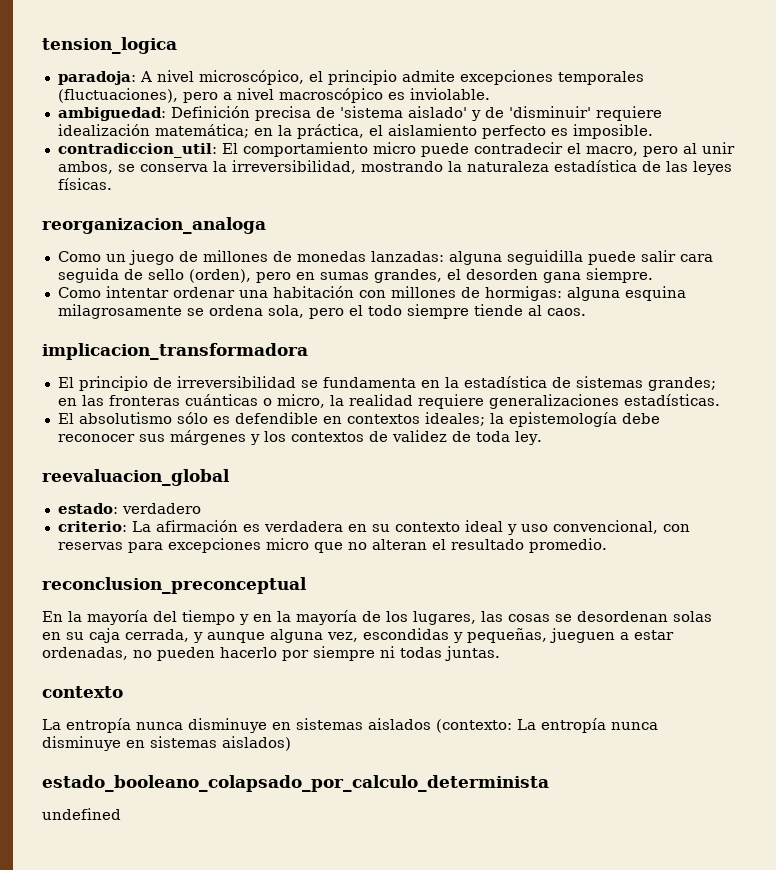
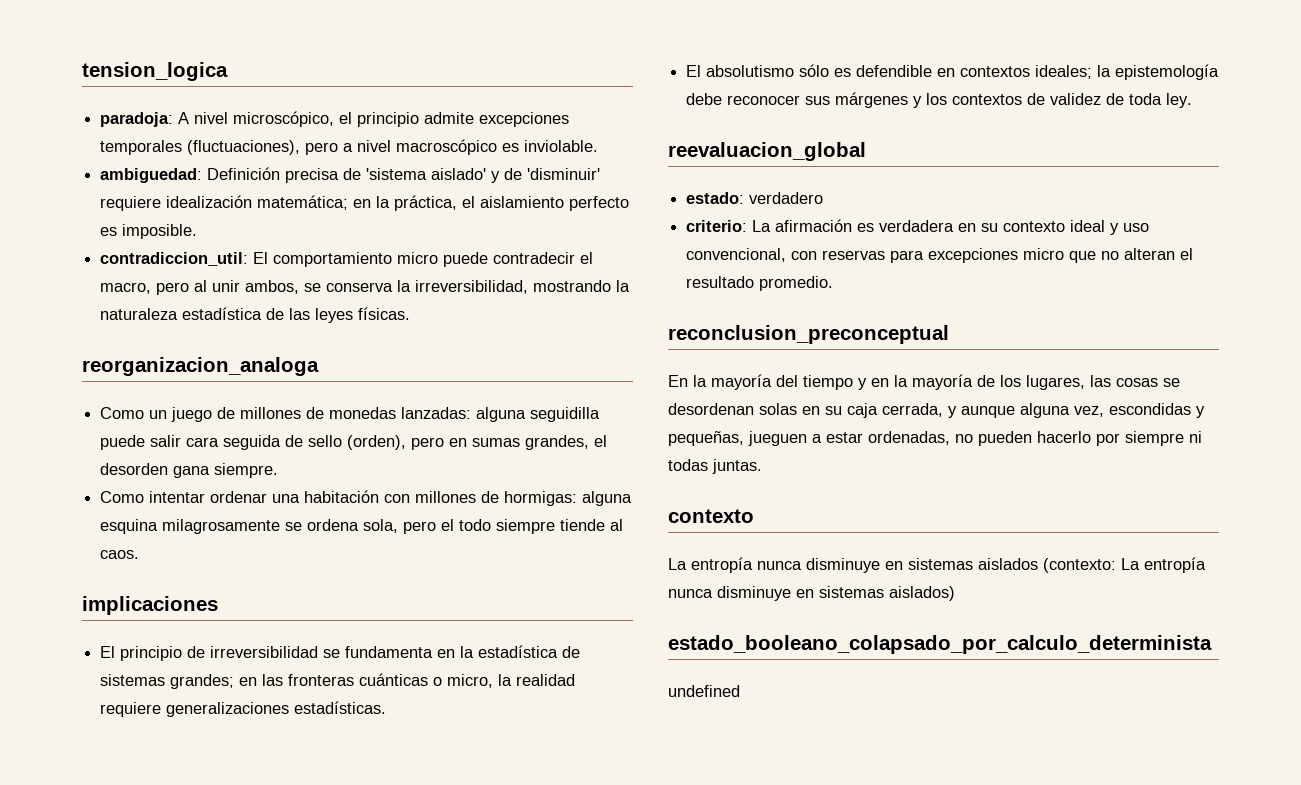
- implicacion_transformadora
+ implicaciones

